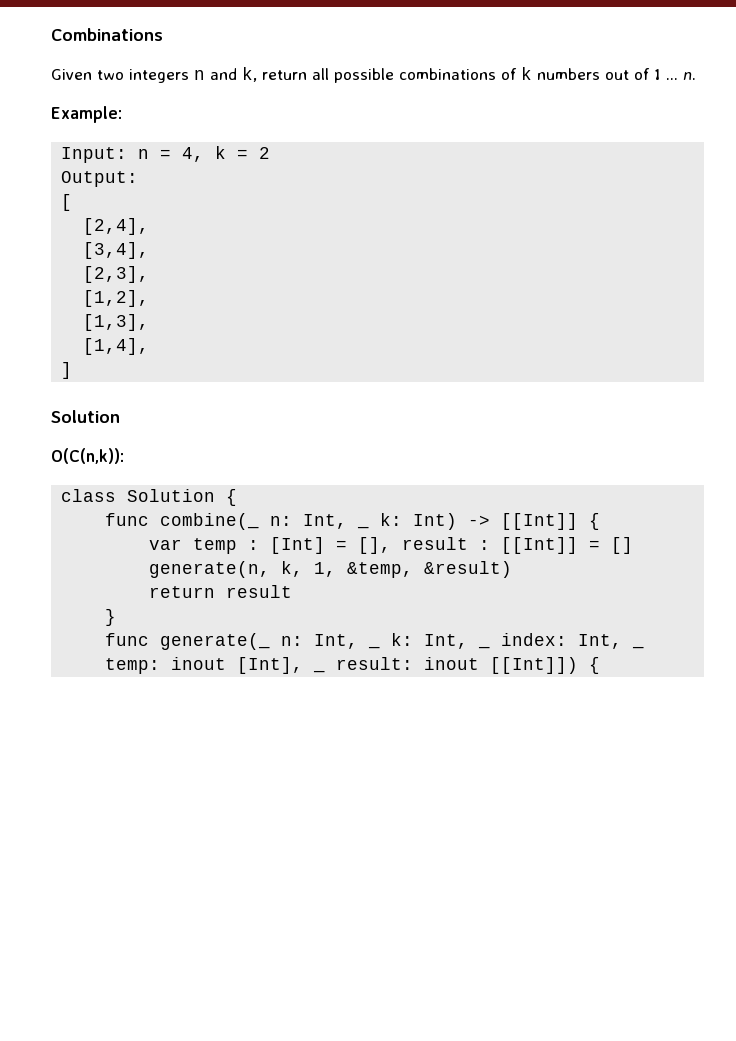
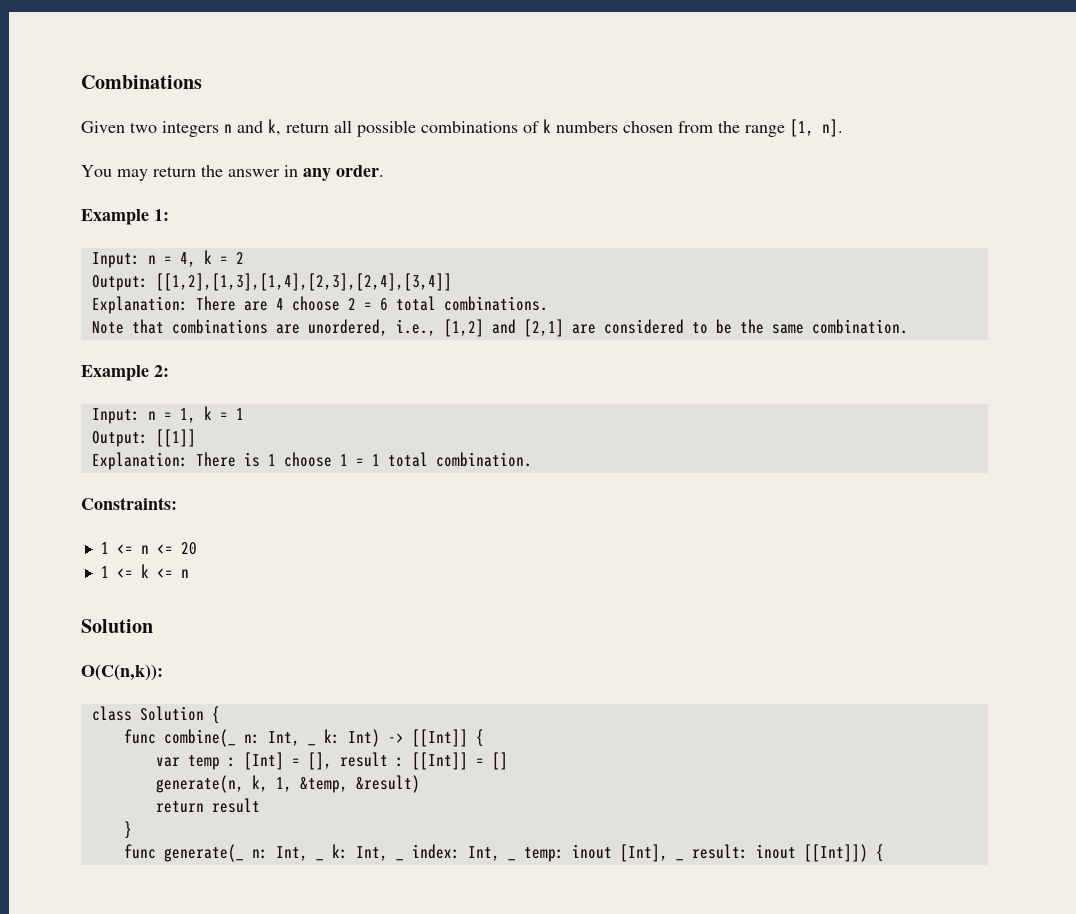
- Given two integers n and k, return all possible combinations of k numbers out of 1 ... n.
- Example:
+ Given two integers n and k, return all possible combinations of k numbers chosen from the range [1, n].
+ You may return the answer in any order.
+ Example 1:
- Output:
- [
- [2,4],
- [3,4],
- [2,3],
- [1,2],
- [1,3],
- [1,4],
- ]
+ Output: [[1,2],[1,3],[1,4],[2,3],[2,4],[3,4]]
+ Explanation: There are 4 choose 2 = 6 total combinations.
+ Note that combinations are unordered, i.e., [1,2] and [2,1] are considered to be the same combination.
+ Example 2:
+ Input: n = 1, k = 1
+ Output: [[1]]
+ Explanation: There is 1 choose 1 = 1 total combination.
+ Constraints:
+ 1 <= n <= 20
+ 1 <= k <= n

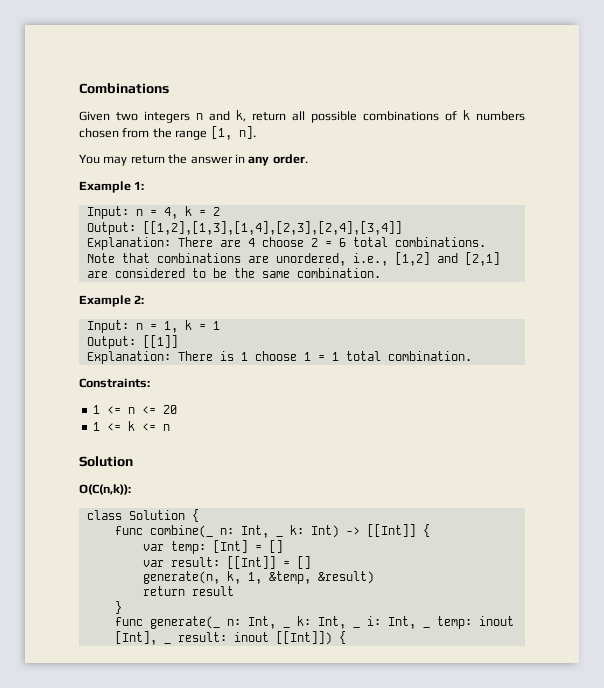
- var temp : [Int] = [], result : [[Int]] = []
+ var temp: [Int] = []
+ var result: [[Int]] = []
- func generate(_ n: Int, _ k: Int, _ index: Int, _ temp: inout [Int], _ result: inout [[Int]]) {
+ func generate(_ n: Int, _ k: Int, _ i: Int, _ temp: inout [Int], _ result: inout [[Int]]) {

